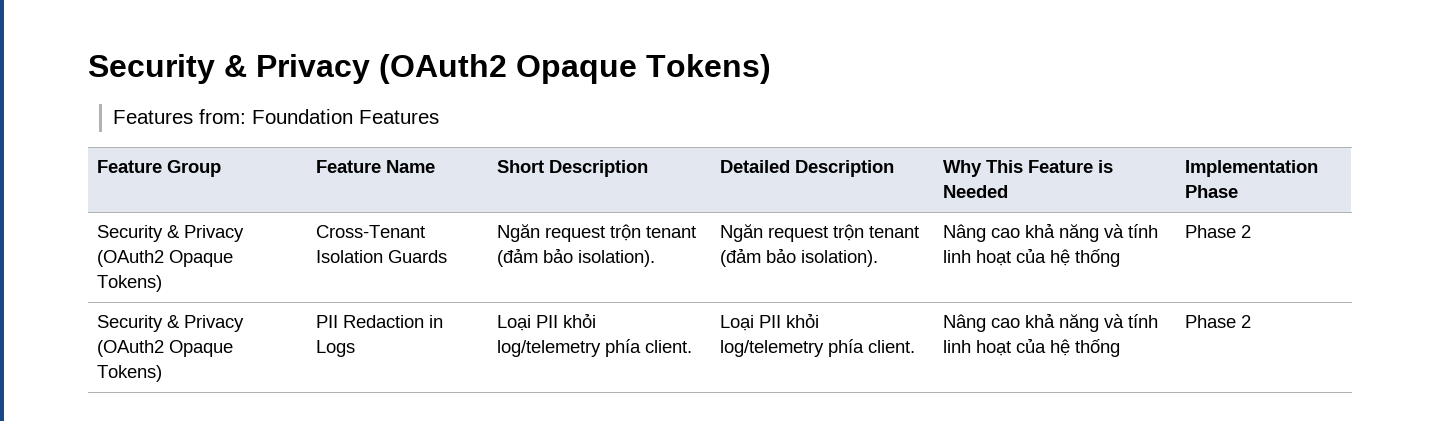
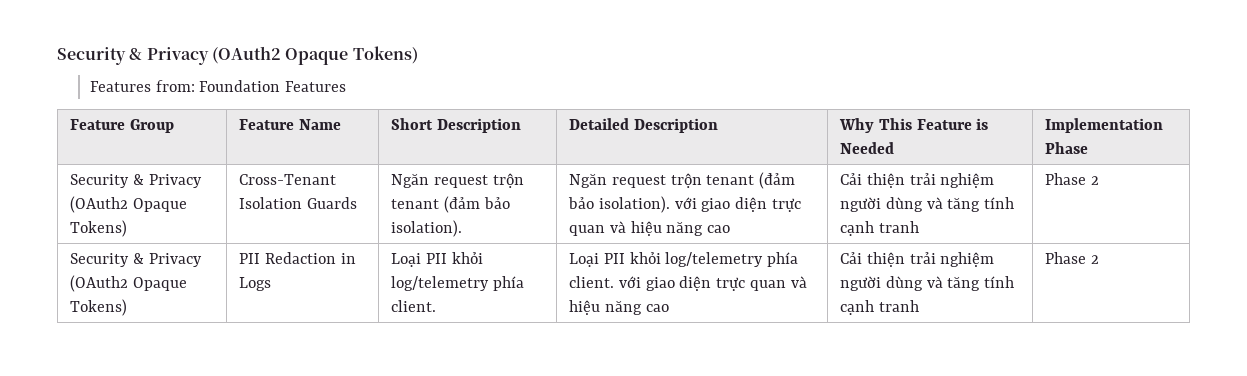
- Ngăn request trộn tenant (đảm bảo isolation). | Nâng cao khả năng và tính linh hoạt của hệ thống
+ Ngăn request trộn tenant (đảm bảo isolation). với giao diện trực quan và hiệu năng cao | Cải thiện trải nghiệm người dùng và tăng tính cạnh tranh
- Loại PII khỏi log/telemetry phía client. | Nâng cao khả năng và tính linh hoạt của hệ thống
+ Loại PII khỏi log/telemetry phía client. với giao diện trực quan và hiệu năng cao | Cải thiện trải nghiệm người dùng và tăng tính cạnh tranh

